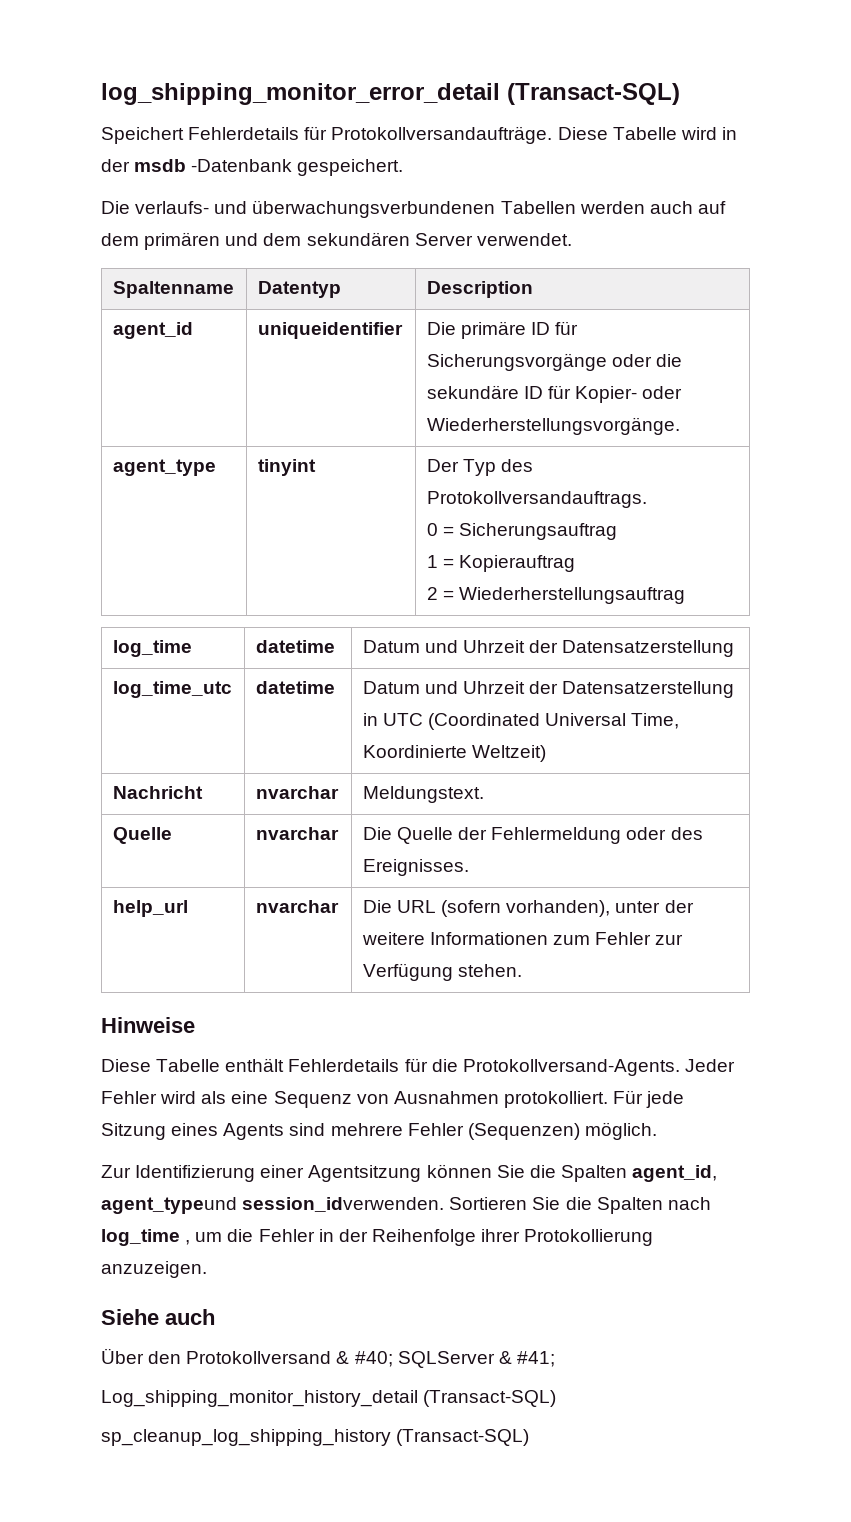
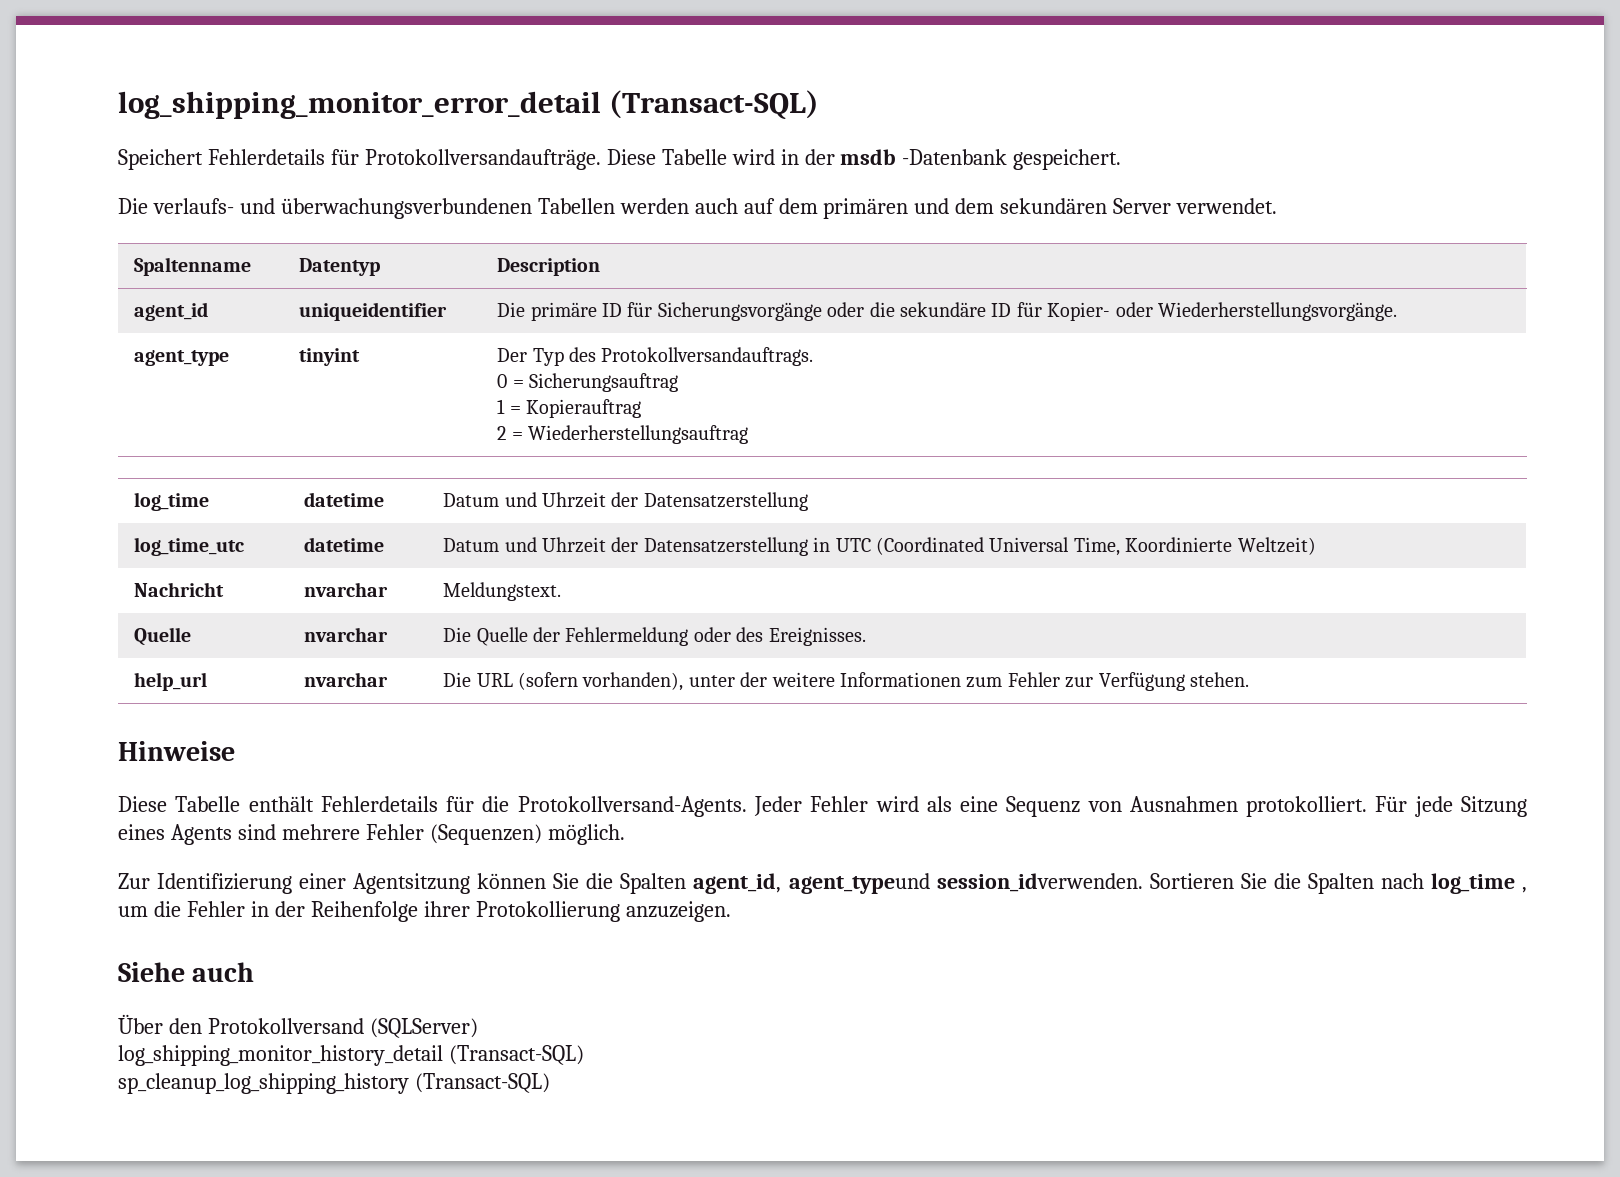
- Über den Protokollversand & #40; SQLServer & #41;
- Log_shipping_monitor_history_detail (Transact-SQL)
+ Über den Protokollversand (SQLServer)
+ log_shipping_monitor_history_detail (Transact-SQL)

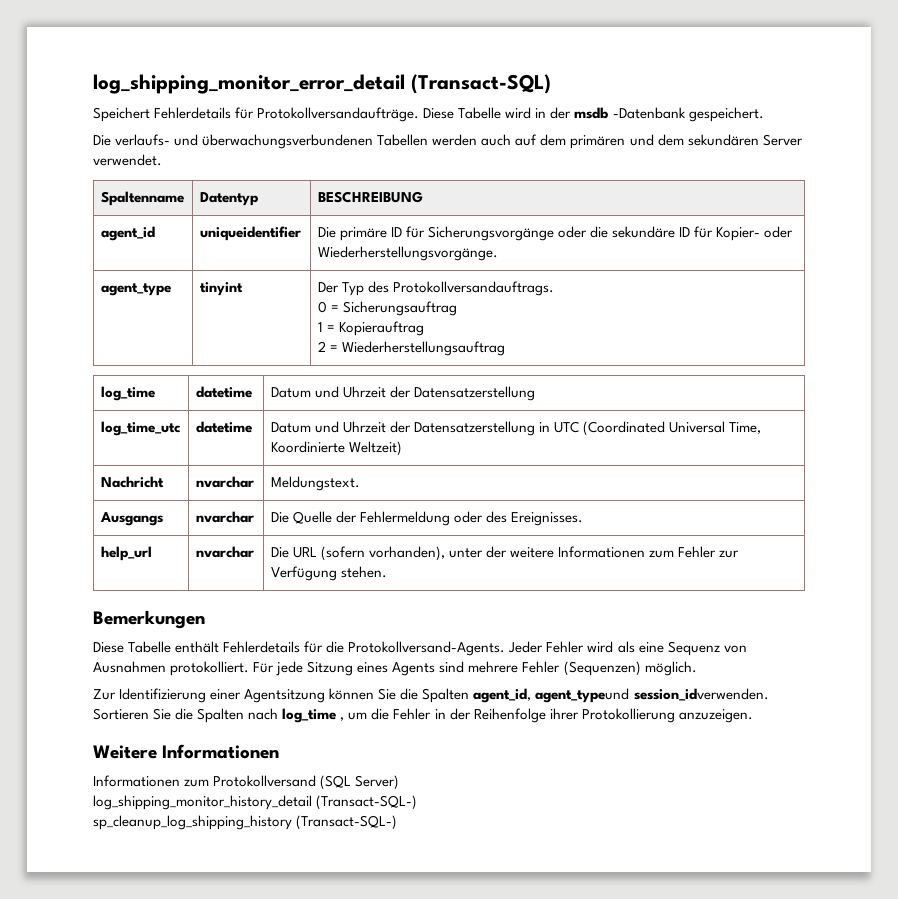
- Spaltenname | Datentyp | Description
+ Spaltenname | Datentyp | BESCHREIBUNG
- Quelle | nvarchar | Die Quelle der Fehlermeldung oder des Ereignisses.
+ Ausgangs | nvarchar | Die Quelle der Fehlermeldung oder des Ereignisses.
- Hinweise
+ Bemerkungen
- Siehe auch
- Über den Protokollversand (SQLServer)
+ Weitere Informationen
+ Informationen zum Protokollversand (SQL Server)
- log_shipping_monitor_history_detail (Transact-SQL)
+ log_shipping_monitor_history_detail (Transact-SQL-)
- sp_cleanup_log_shipping_history (Transact-SQL)
+ sp_cleanup_log_shipping_history (Transact-SQL-)

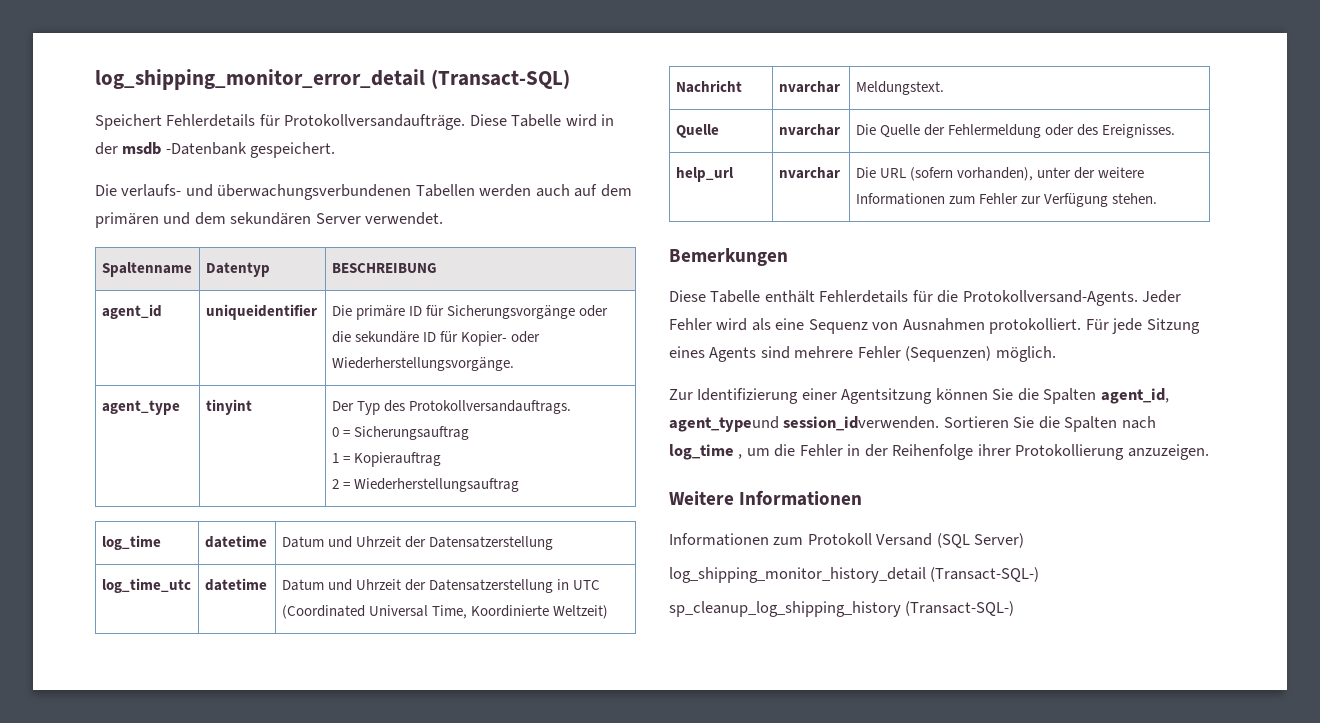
- Ausgangs | nvarchar | Die Quelle der Fehlermeldung oder des Ereignisses.
+ Quelle | nvarchar | Die Quelle der Fehlermeldung oder des Ereignisses.
- Informationen zum Protokollversand (SQL Server)
+ Informationen zum Protokoll Versand (SQL Server)

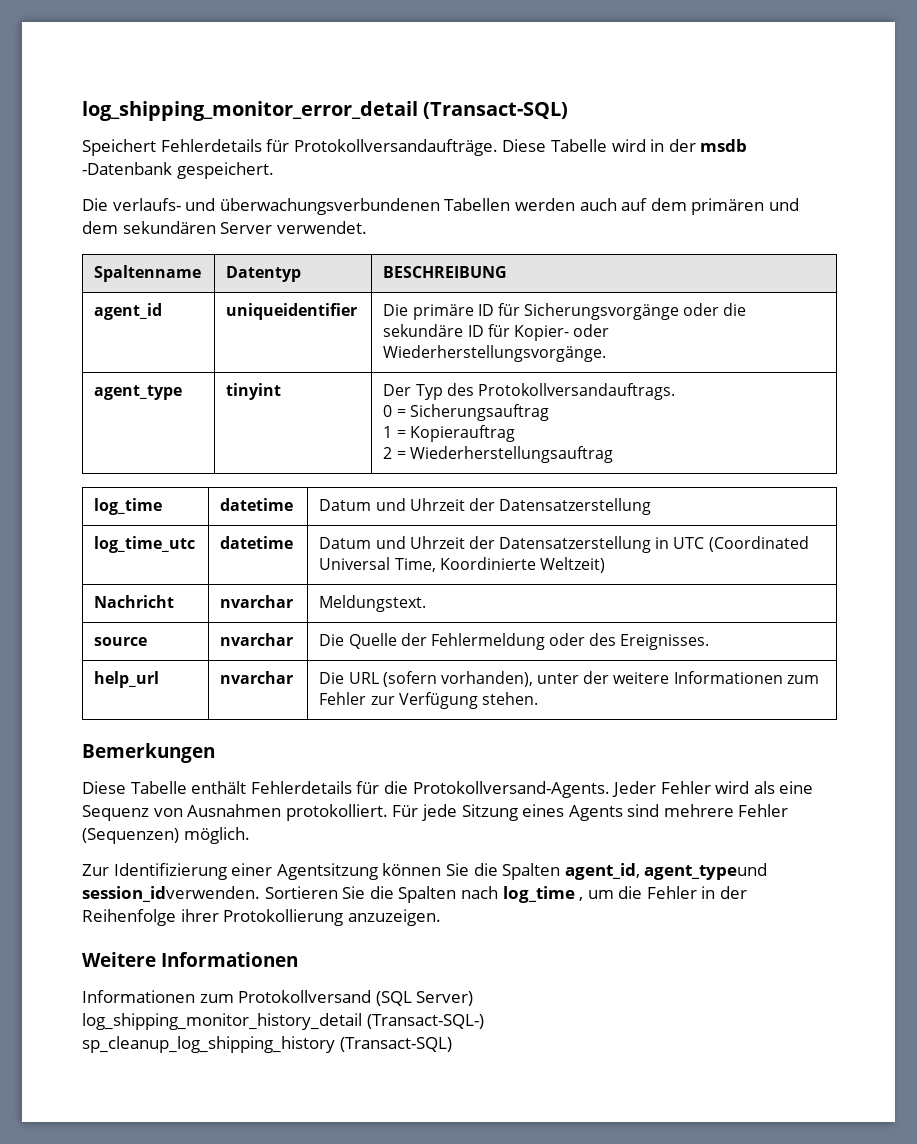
- Quelle | nvarchar | Die Quelle der Fehlermeldung oder des Ereignisses.
+ source | nvarchar | Die Quelle der Fehlermeldung oder des Ereignisses.
- Informationen zum Protokoll Versand (SQL Server)
+ Informationen zum Protokollversand (SQL Server)
- sp_cleanup_log_shipping_history (Transact-SQL-)
+ sp_cleanup_log_shipping_history (Transact-SQL)

